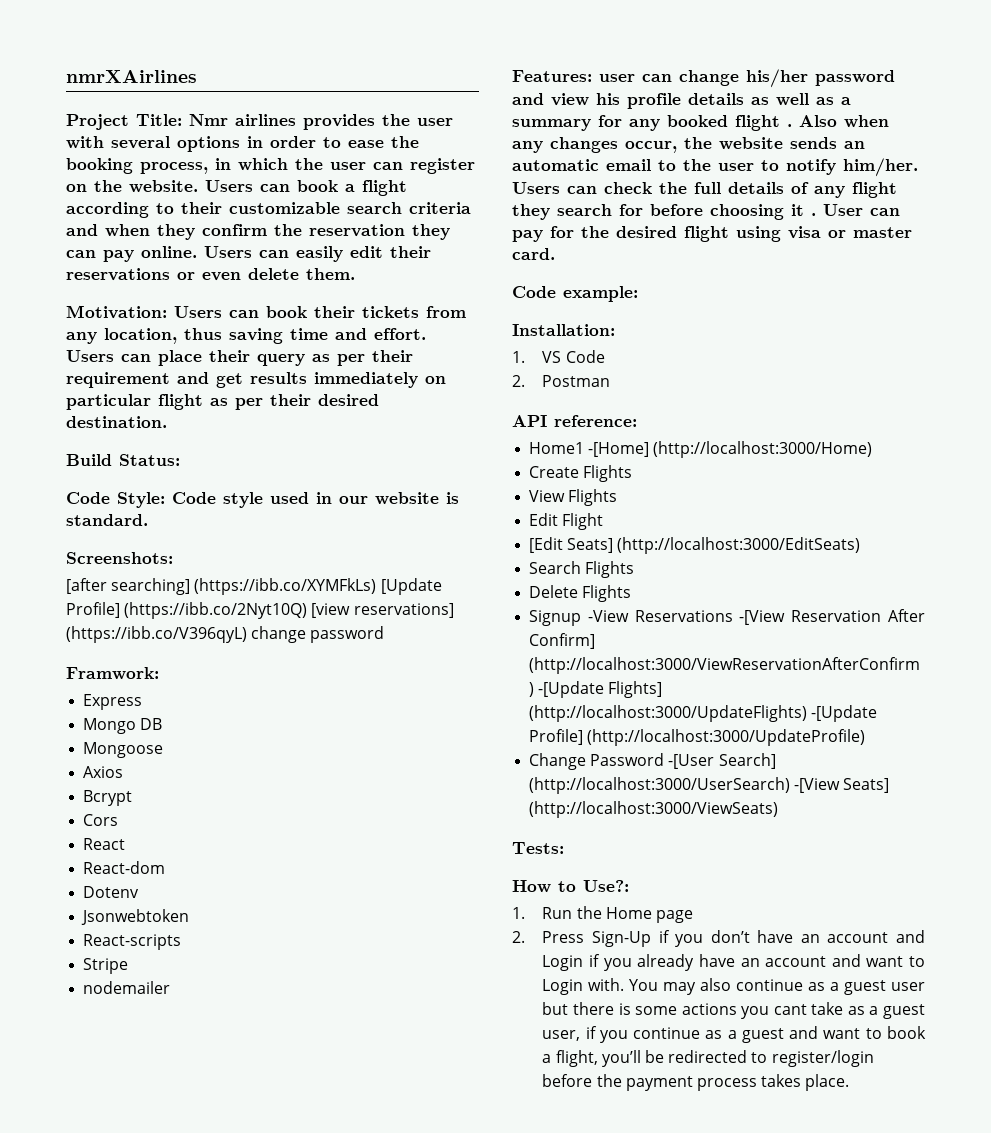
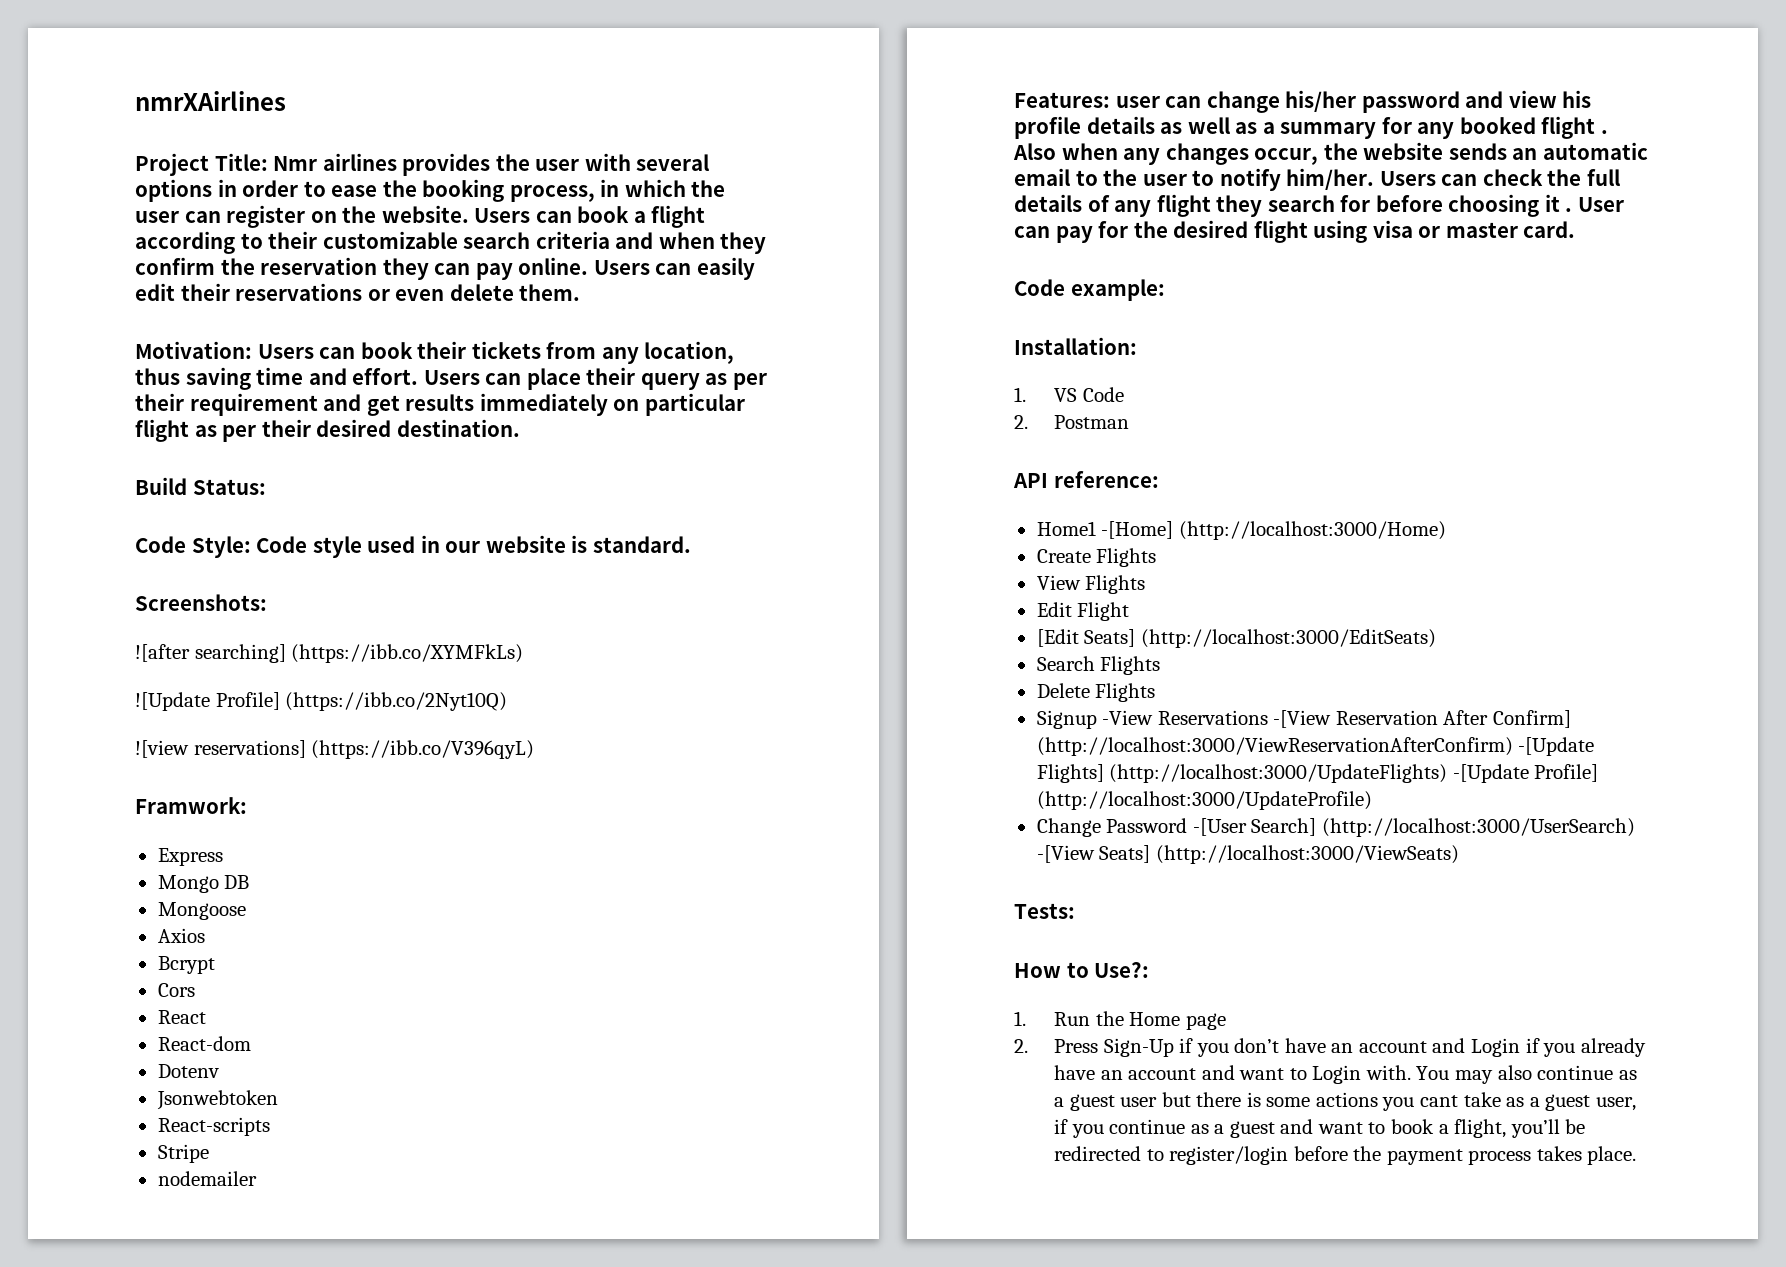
- [after searching] (https://ibb.co/XYMFkLs) [Update Profile] (https://ibb.co/2Nyt10Q) [view reservations] (https://ibb.co/V396qyL) change password
+ ![after searching] (https://ibb.co/XYMFkLs)
+ ![Update Profile] (https://ibb.co/2Nyt10Q)
+ ![view reservations] (https://ibb.co/V396qyL)

